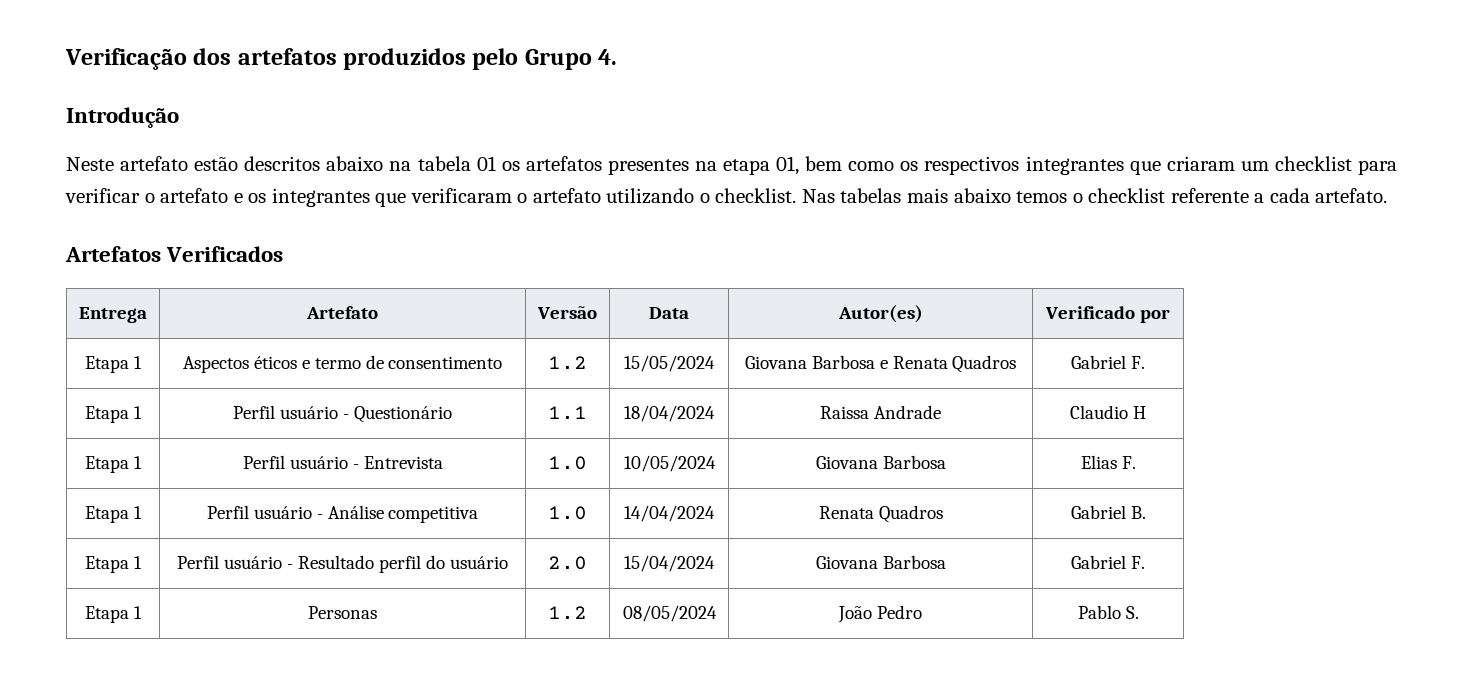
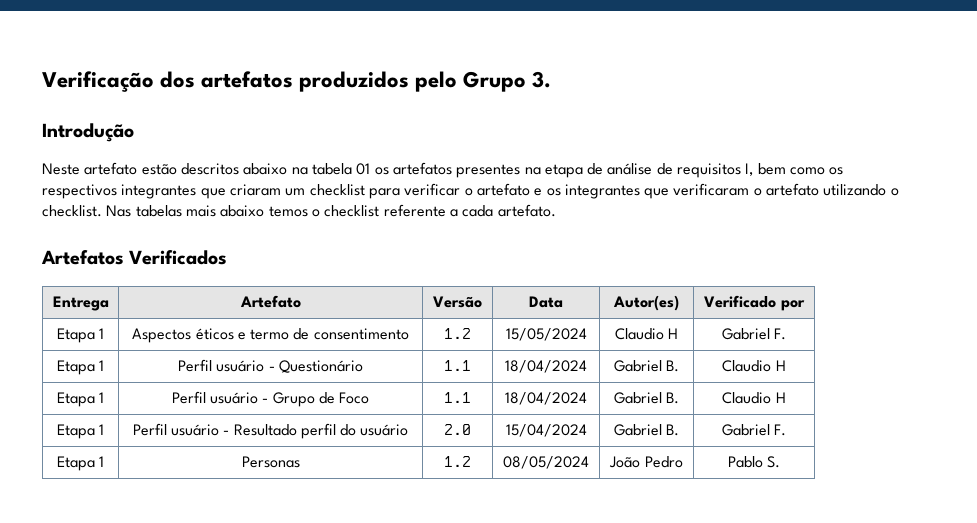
- Verificação dos artefatos produzidos pelo Grupo 4.
+ Verificação dos artefatos produzidos pelo Grupo 3.
- Neste artefato estão descritos abaixo na tabela 01 os artefatos presentes na etapa 01, bem como os respectivos integrantes que criaram um checklist para verificar o artefato e os integrantes que verificaram o artefato utilizando o checklist.
+ Neste artefato estão descritos abaixo na tabela 01 os artefatos presentes na etapa de análise de requisitos I, bem como os respectivos integrantes que criaram um checklist para verificar o artefato e os integrantes que verificaram o artefato utilizando o checklist.
- Etapa 1 | Aspectos éticos e termo de consentimento | 1.2 | 15/05/2024 | Giovana Barbosa e Renata Quadros | Gabriel F.
+ Etapa 1 | Aspectos éticos e termo de consentimento | 1.2 | 15/05/2024 | Claudio H | Gabriel F.
- Etapa 1 | Perfil usuário - Questionário | 1.1 | 18/04/2024 | Raissa Andrade | Claudio H
- Etapa 1 | Perfil usuário - Entrevista | 1.0 | 10/05/2024 | Giovana Barbosa | Elias F.
- Etapa 1 | Perfil usuário - Análise competitiva | 1.0 | 14/04/2024 | Renata Quadros | Gabriel B.
+ Etapa 1 | Perfil usuário - Questionário | 1.1 | 18/04/2024 | Gabriel B. | Claudio H
+ Etapa 1 | Perfil usuário - Grupo de Foco | 1.1 | 18/04/2024 | Gabriel B. | Claudio H
- Etapa 1 | Perfil usuário - Resultado perfil do usuário | 2.0 | 15/04/2024 | Giovana Barbosa | Gabriel F.
+ Etapa 1 | Perfil usuário - Resultado perfil do usuário | 2.0 | 15/04/2024 | Gabriel B. | Gabriel F.

